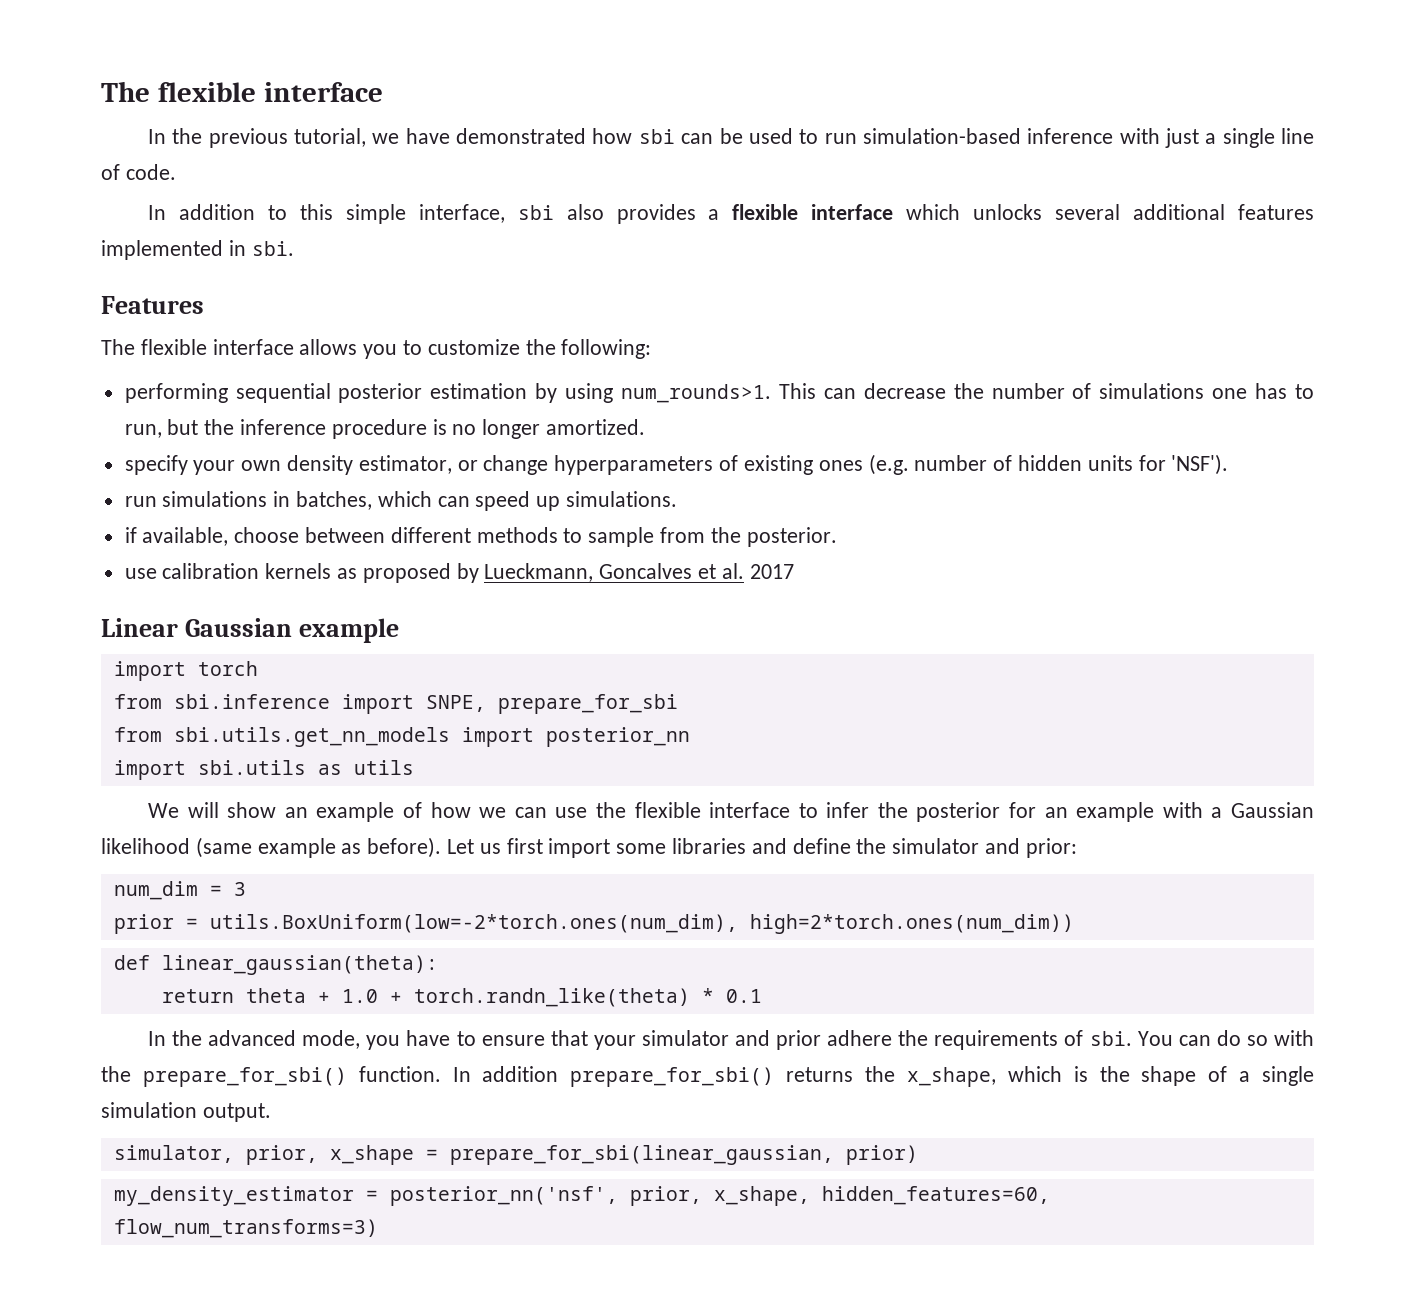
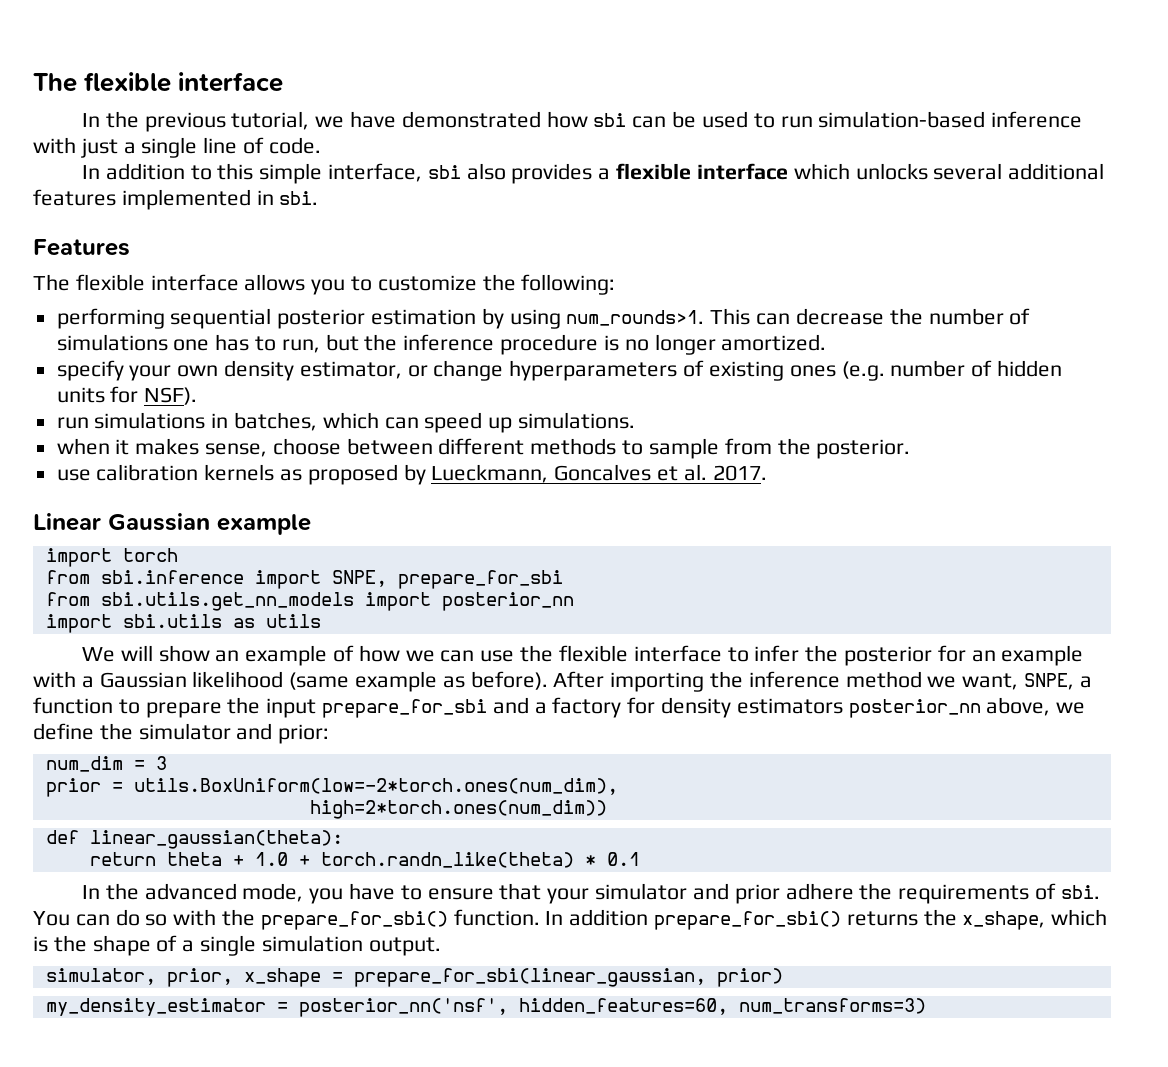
- specify your own density estimator, or change hyperparameters of existing ones (e.g. number of hidden units for 'NSF').
+ specify your own density estimator, or change hyperparameters of existing ones (e.g. number of hidden units for NSF).
- if available, choose between different methods to sample from the posterior.
+ when it makes sense, choose between different methods to sample from the posterior.
- use calibration kernels as proposed by Lueckmann, Goncalves et al. 2017
+ use calibration kernels as proposed by Lueckmann, Goncalves et al. 2017.
- Let us first import some libraries and define the simulator and prior:
+ After importing the inference method we want, SNPE, a function to prepare the input prepare_for_sbi and a factory for density estimators posterior_nn above, we define the simulator and prior:
- prior = utils.BoxUniform(low=-2*torch.ones(num_dim), high=2*torch.ones(num_dim))
+ prior = utils.BoxUniform(low=-2*torch.ones(num_dim),
+ high=2*torch.ones(num_dim))
- my_density_estimator = posterior_nn('nsf', prior, x_shape, hidden_features=60, flow_num_transforms=3)
+ my_density_estimator = posterior_nn('nsf', hidden_features=60, num_transforms=3)

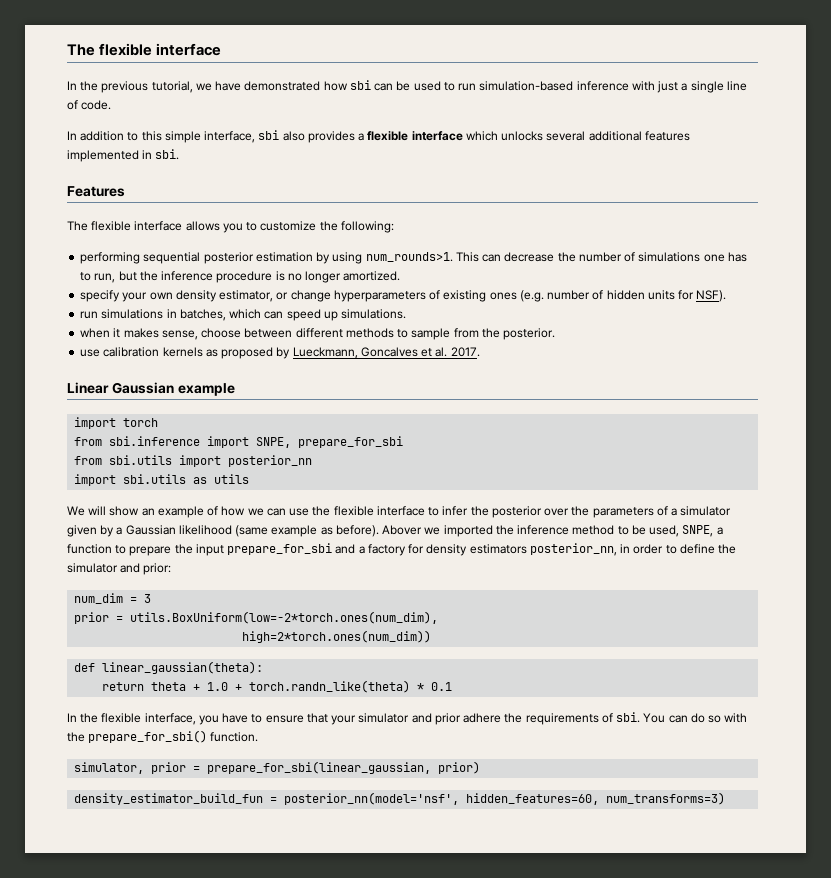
- from sbi.utils.get_nn_models import posterior_nn
+ from sbi.utils import posterior_nn
- We will show an example of how we can use the flexible interface to infer the posterior for an example with a Gaussian likelihood (same example as before).
+ We will show an example of how we can use the flexible interface to infer the posterior over the parameters of a simulator given by a Gaussian likelihood (same example as before).
- After importing the inference method we want, SNPE, a function to prepare the input prepare_for_sbi and a factory for density estimators posterior_nn above, we define the simulator and prior:
+ Abover we imported the inference method to be used, SNPE, a function to prepare the input prepare_for_sbi and a factory for density estimators posterior_nn, in order to define the simulator and prior:
- In the advanced mode, you have to ensure that your simulator and prior adhere the requirements of sbi.
+ In the flexible interface, you have to ensure that your simulator and prior adhere the requirements of sbi.
- In addition prepare_for_sbi() returns the x_shape, which is the shape of a single simulation output.
- simulator, prior, x_shape = prepare_for_sbi(linear_gaussian, prior)
+ simulator, prior = prepare_for_sbi(linear_gaussian, prior)
- my_density_estimator = posterior_nn('nsf', hidden_features=60, num_transforms=3)
+ density_estimator_build_fun = posterior_nn(model='nsf', hidden_features=60, num_transforms=3)

